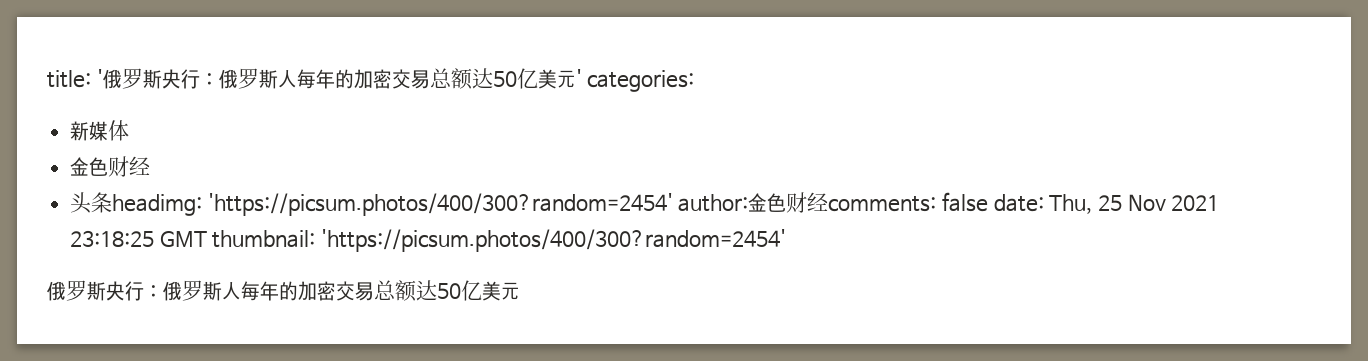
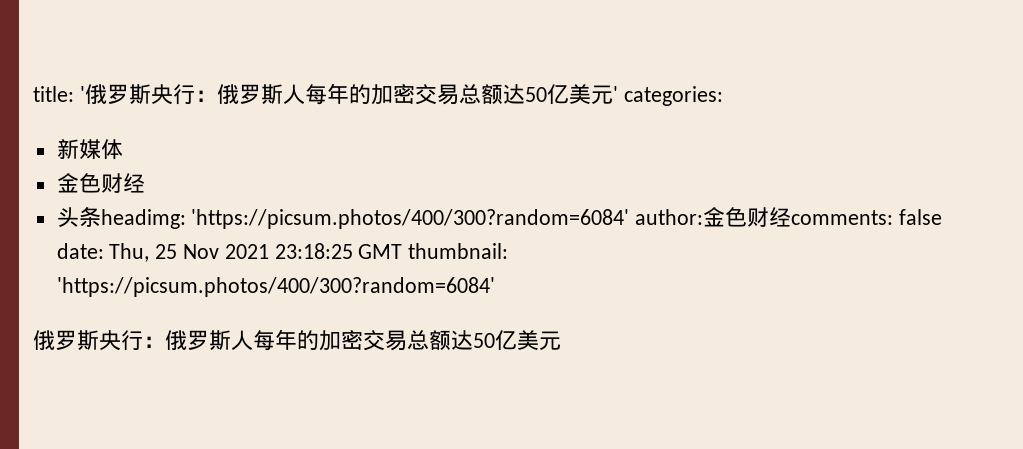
- 头条headimg: 'https://picsum.photos/400/300?random=2454' author:金色财经comments: false date: Thu, 25 Nov 2021 23:18:25 GMT thumbnail: 'https://picsum.photos/400/300?random=2454'
+ 头条headimg: 'https://picsum.photos/400/300?random=6084' author:金色财经comments: false date: Thu, 25 Nov 2021 23:18:25 GMT thumbnail: 'https://picsum.photos/400/300?random=6084'

